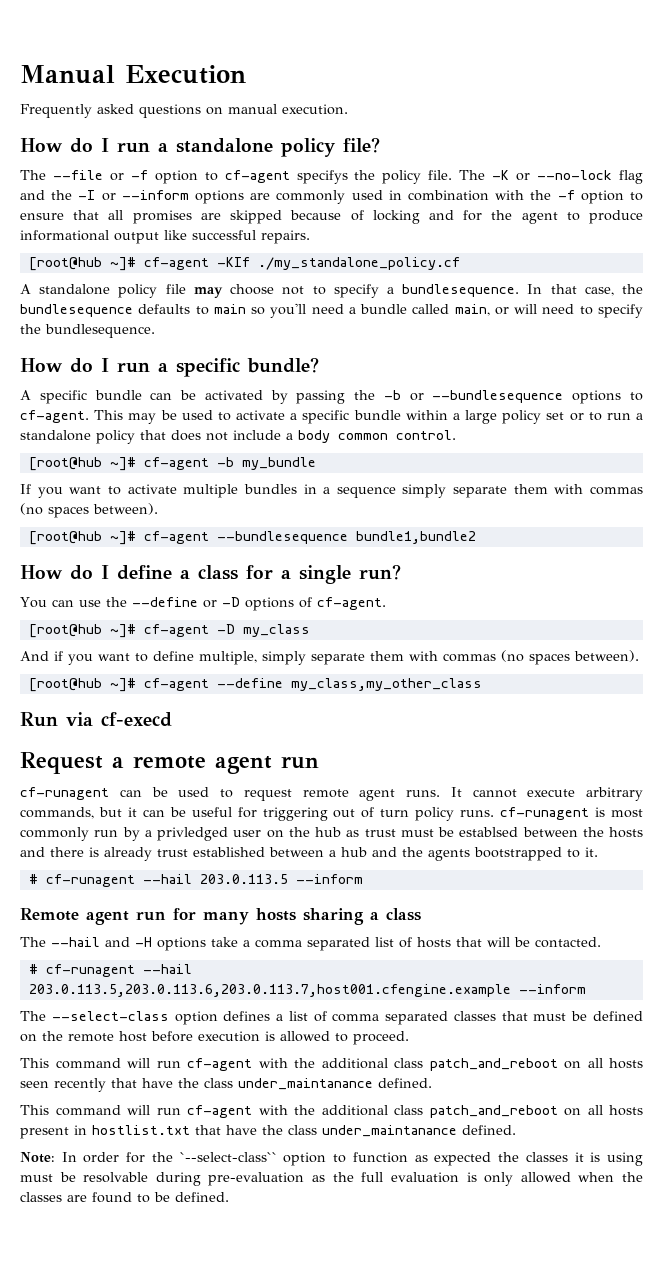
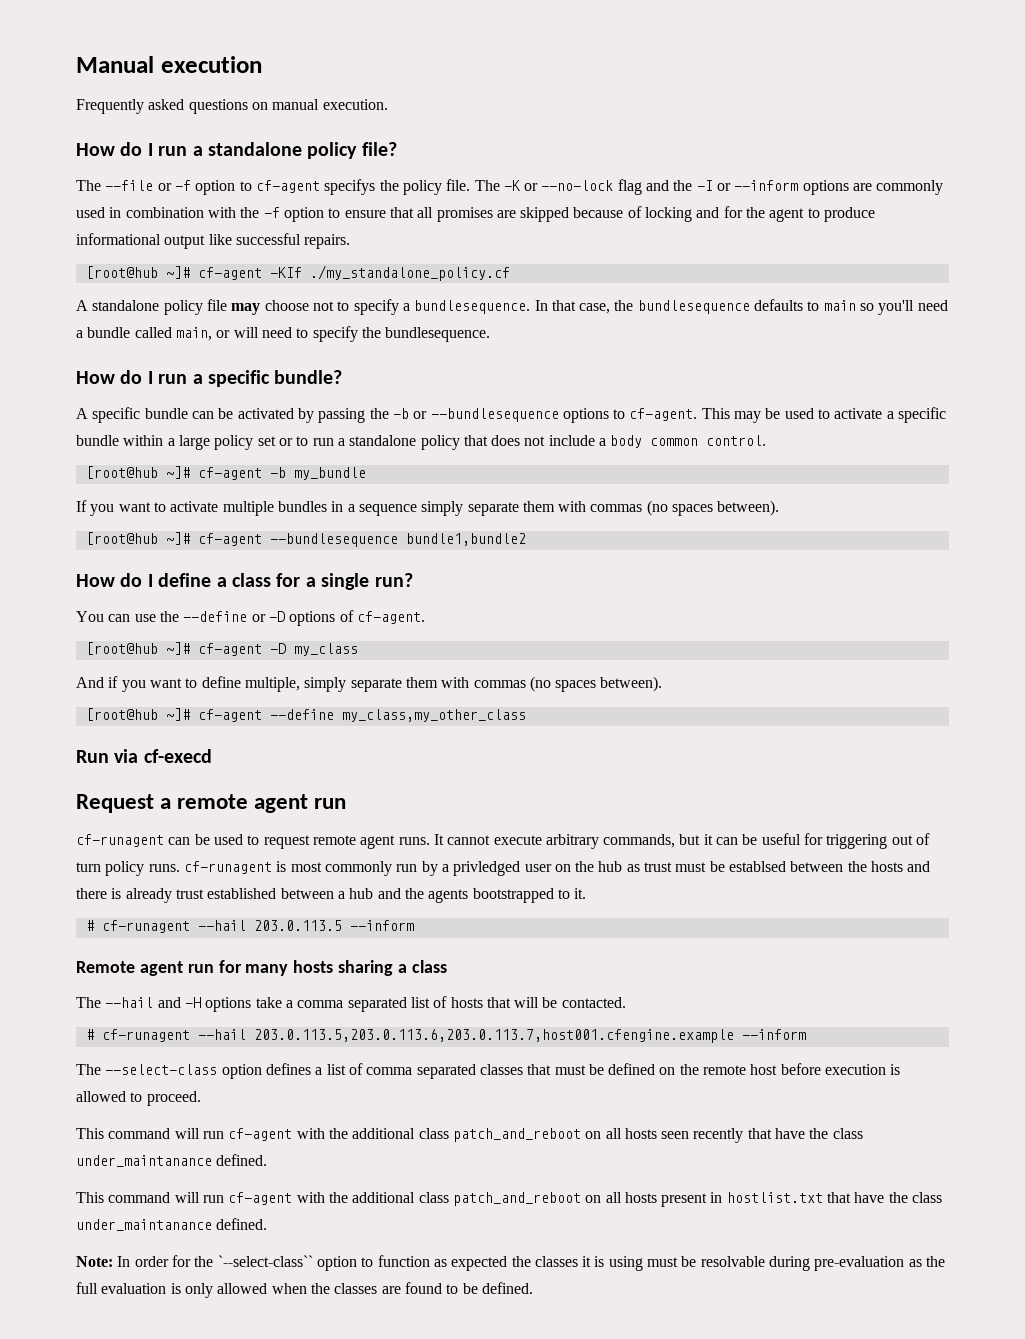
- Manual Execution
+ Manual execution

